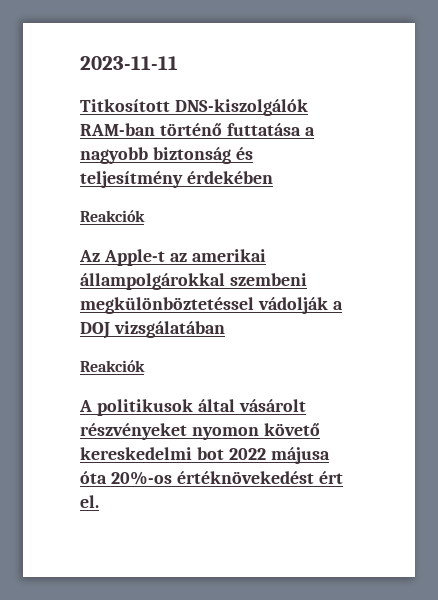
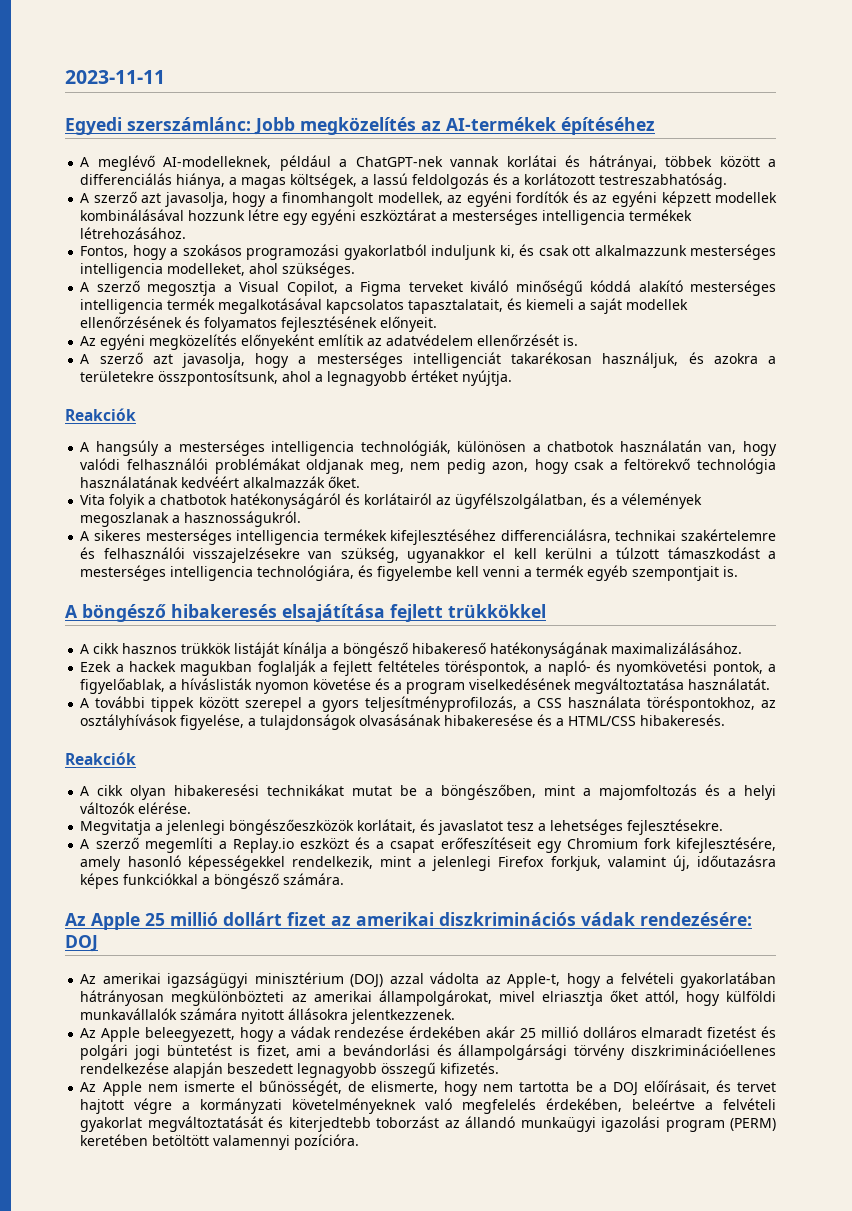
- Titkosított DNS-kiszolgálók RAM-ban történő futtatása a nagyobb biztonság és teljesítmény érdekében
+ Egyedi szerszámlánc: Jobb megközelítés az AI-termékek építéséhez
+ A meglévő AI-modelleknek, például a ChatGPT-nek vannak korlátai és hátrányai, többek között a differenciálás hiánya, a magas költségek, a lassú feldolgozás és a korlátozott testreszabhatóság.
+ A szerző azt javasolja, hogy a finomhangolt modellek, az egyéni fordítók és az egyéni képzett modellek kombinálásával hozzunk létre egy egyéni eszköztárat a mesterséges intelligencia termékek létrehozásához.
+ Fontos, hogy a szokásos programozási gyakorlatból induljunk ki, és csak ott alkalmazzunk mesterséges intelligencia modelleket, ahol szükséges.
+ A szerző megosztja a Visual Copilot, a Figma terveket kiváló minőségű kóddá alakító mesterséges intelligencia termék megalkotásával kapcsolatos tapasztalatait, és kiemeli a saját modellek ellenőrzésének és folyamatos fejlesztésének előnyeit.
+ Az egyéni megközelítés előnyeként említik az adatvédelem ellenőrzését is.
+ A szerző azt javasolja, hogy a mesterséges intelligenciát takarékosan használjuk, és azokra a területekre összpontosítsunk, ahol a legnagyobb értéket nyújtja.
  Reakciók
- Az Apple-t az amerikai állampolgárokkal szembeni megkülönböztetéssel vádolják a DOJ vizsgálatában
+ A hangsúly a mesterséges intelligencia technológiák, különösen a chatbotok használatán van, hogy valódi felhasználói problémákat oldjanak meg, nem pedig azon, hogy csak a feltörekvő technológia használatának kedvéért alkalmazzák őket.
+ Vita folyik a chatbotok hatékonyságáról és korlátairól az ügyfélszolgálatban, és a vélemények megoszlanak a hasznosságukról.
+ A sikeres mesterséges intelligencia termékek kifejlesztéséhez differenciálásra, technikai szakértelemre és felhasználói visszajelzésekre van szükség, ugyanakkor el kell kerülni a túlzott támaszkodást a mesterséges intelligencia technológiára, és figyelembe kell venni a termék egyéb szempontjait is.
+ A böngésző hibakeresés elsajátítása fejlett trükkökkel
+ A cikk hasznos trükkök listáját kínálja a böngésző hibakereső hatékonyságának maximalizálásához.
+ Ezek a hackek magukban foglalják a fejlett feltételes töréspontok, a napló- és nyomkövetési pontok, a figyelőablak, a híváslisták nyomon követése és a program viselkedésének megváltoztatása használatát.
+ A további tippek között szerepel a gyors teljesítményprofilozás, a CSS használata töréspontokhoz, az osztályhívások figyelése, a tulajdonságok olvasásának hibakeresése és a HTML/CSS hibakeresés.
  Reakciók
- A politikusok által vásárolt részvényeket nyomon követő kereskedelmi bot 2022 májusa óta 20%-os értéknövekedést ért el.
+ A cikk olyan hibakeresési technikákat mutat be a böngészőben, mint a majomfoltozás és a helyi változók elérése.
+ Megvitatja a jelenlegi böngészőeszközök korlátait, és javaslatot tesz a lehetséges fejlesztésekre.
+ A szerző megemlíti a Replay.io eszközt és a csapat erőfeszítéseit egy Chromium fork kifejlesztésére, amely hasonló képességekkel rendelkezik, mint a jelenlegi Firefox forkjuk, valamint új, időutazásra képes funkciókkal a böngésző számára.
+ Az Apple 25 millió dollárt fizet az amerikai diszkriminációs vádak rendezésére: DOJ
+ Az amerikai igazságügyi minisztérium (DOJ) azzal vádolta az Apple-t, hogy a felvételi gyakorlatában hátrányosan megkülönbözteti az amerikai állampolgárokat, mivel elriasztja őket attól, hogy külföldi munkavállalók számára nyitott állásokra jelentkezzenek.
+ Az Apple beleegyezett, hogy a vádak rendezése érdekében akár 25 millió dolláros elmaradt fizetést és polgári jogi büntetést is fizet, ami a bevándorlási és állampolgársági törvény diszkriminációellenes rendelkezése alapján beszedett legnagyobb összegű kifizetés.
+ Az Apple nem ismerte el bűnösségét, de elismerte, hogy nem tartotta be a DOJ előírásait, és tervet hajtott végre a kormányzati követelményeknek való megfelelés érdekében, beleértve a felvételi gyakorlat megváltoztatását és kiterjedtebb toborzást az állandó munkaügyi igazolási program (PERM) keretében betöltött valamennyi pozícióra.

